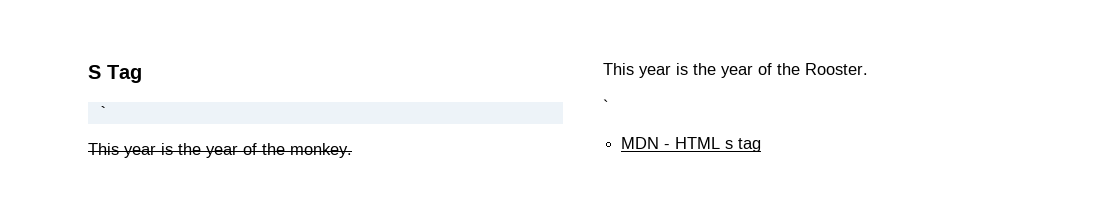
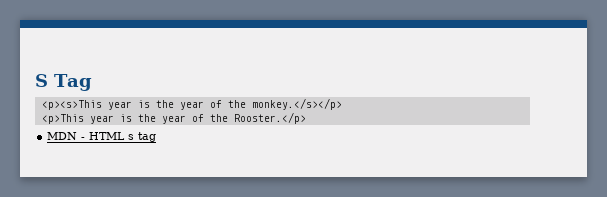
  S Tag
- `
- This year is the year of the monkey.
- This year is the year of the Rooster.
- `
+ <p><s>This year is the year of the monkey.</s></p>
+ <p>This year is the year of the Rooster.</p>

